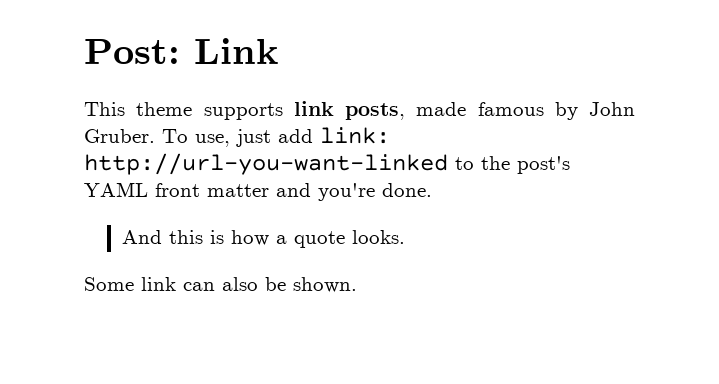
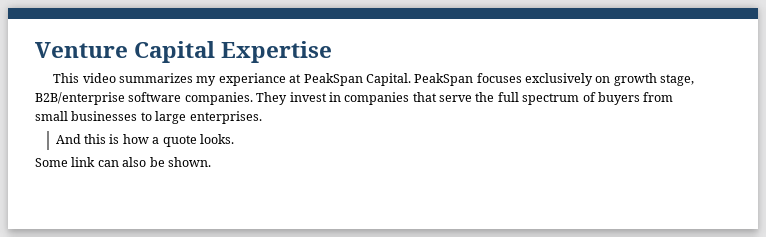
- Post: Link
- This theme supports link posts, made famous by John Gruber. To use, just add link: http://url-you-want-linked to the post's YAML front matter and you're done.
+ Venture Capital Expertise
+ This video summarizes my experiance at PeakSpan Capital. PeakSpan focuses exclusively on growth stage, B2B/enterprise software companies. They invest in companies that serve the full spectrum of buyers from small businesses to large enterprises.

